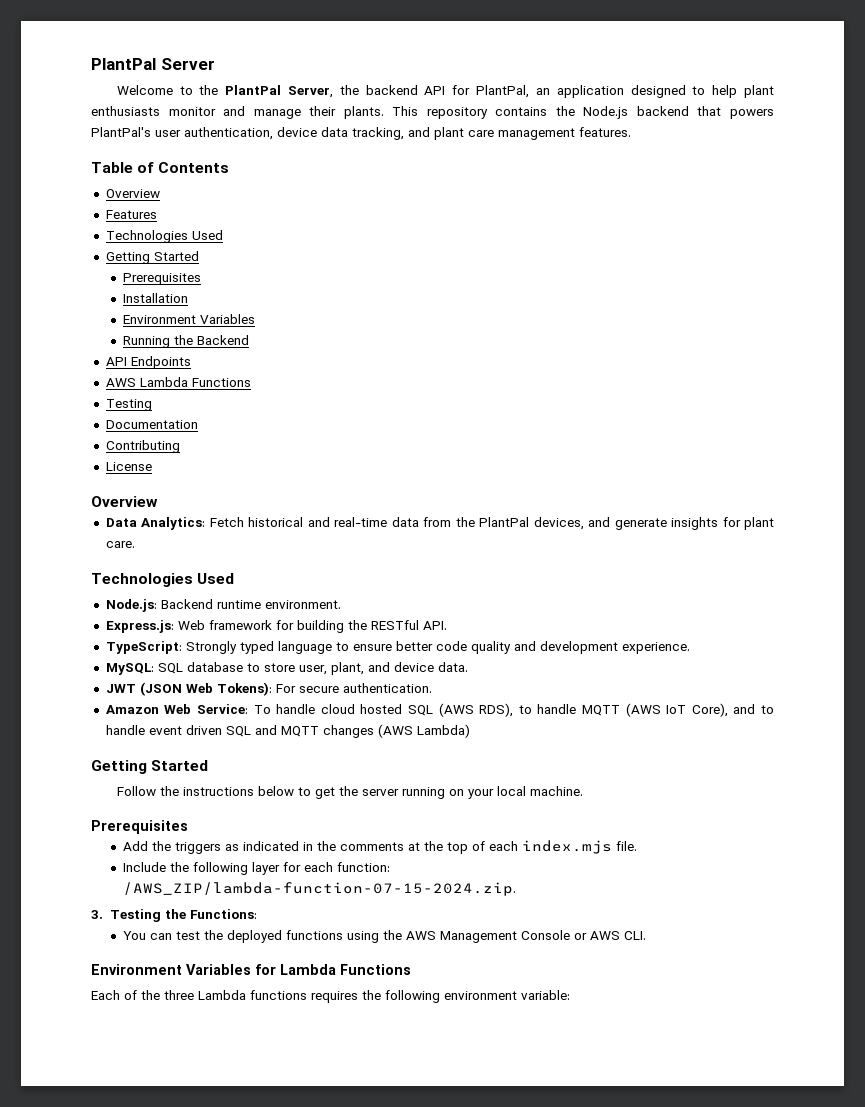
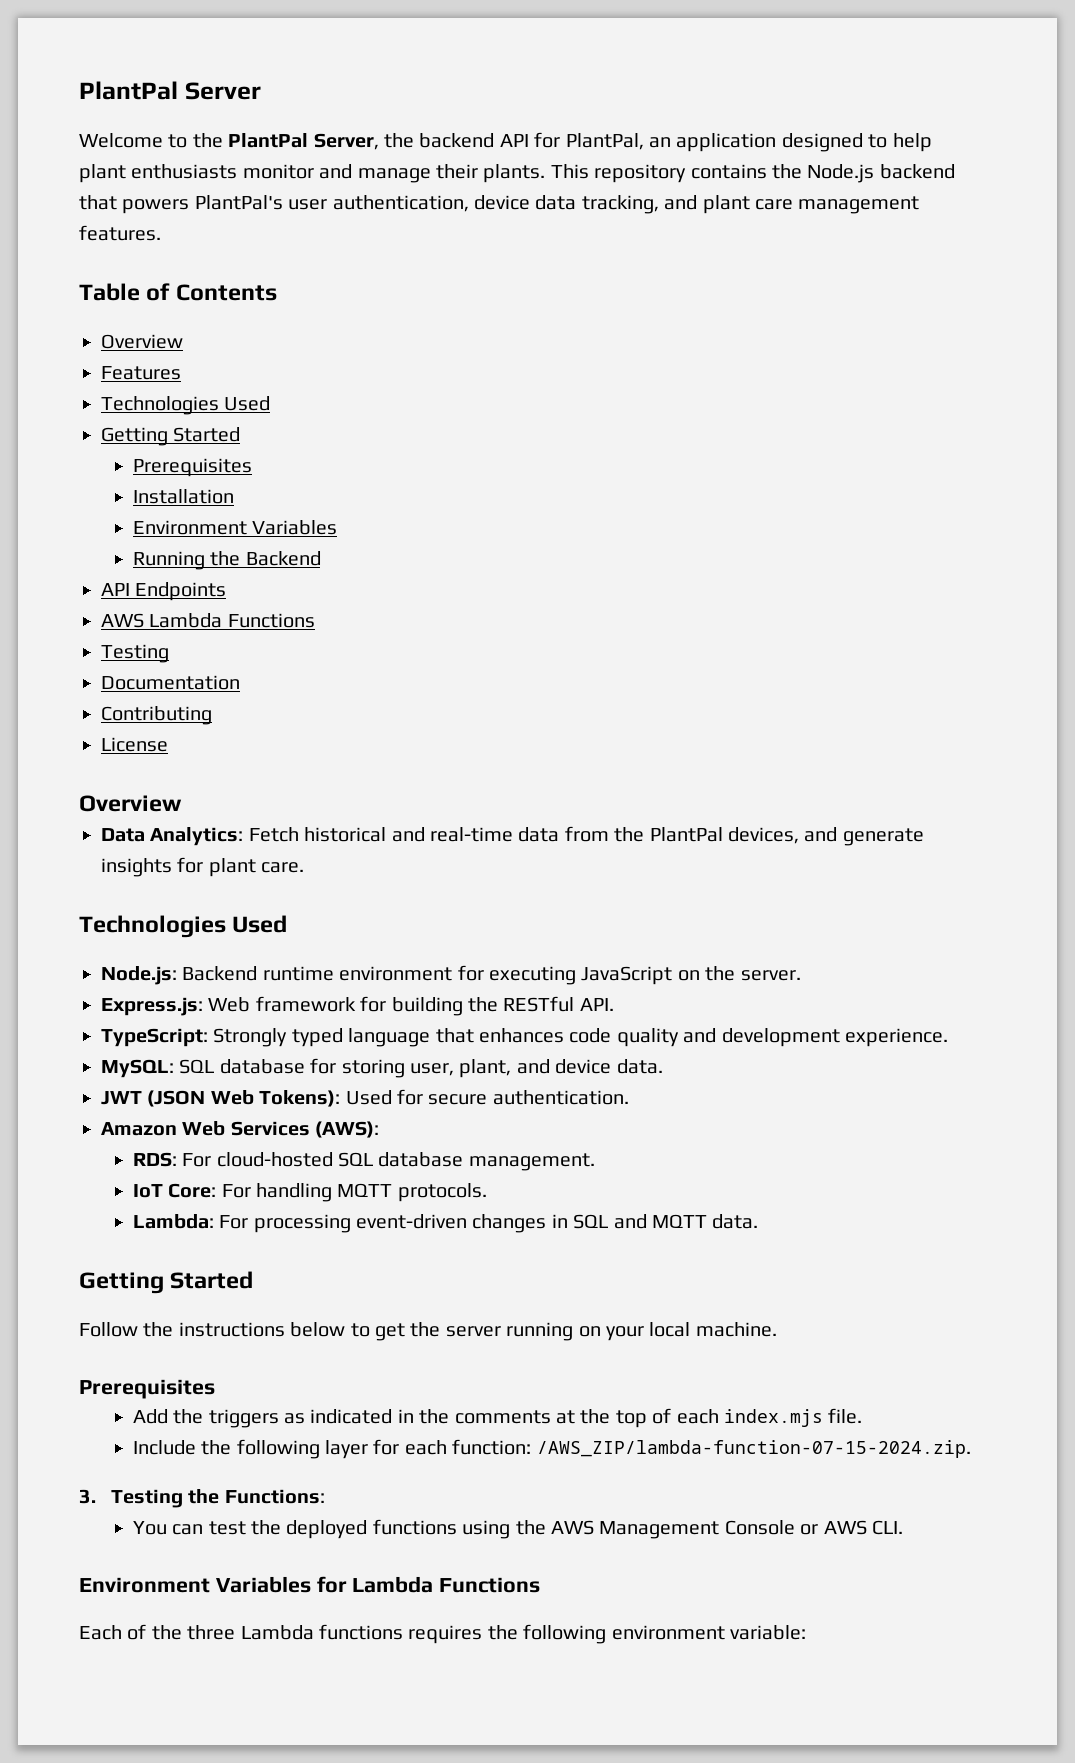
- Node.js: Backend runtime environment.
+ Node.js: Backend runtime environment for executing JavaScript on the server.
- TypeScript: Strongly typed language to ensure better code quality and development experience.
+ TypeScript: Strongly typed language that enhances code quality and development experience.
- MySQL: SQL database to store user, plant, and device data.
+ MySQL: SQL database for storing user, plant, and device data.
- JWT (JSON Web Tokens): For secure authentication.
+ JWT (JSON Web Tokens): Used for secure authentication.
- Amazon Web Service: To handle cloud hosted SQL (AWS RDS), to handle MQTT (AWS IoT Core), and to handle event driven SQL and MQTT changes (AWS Lambda)
+ Amazon Web Services (AWS):
+ RDS: For cloud-hosted SQL database management.
+ IoT Core: For handling MQTT protocols.
+ Lambda: For processing event-driven changes in SQL and MQTT data.

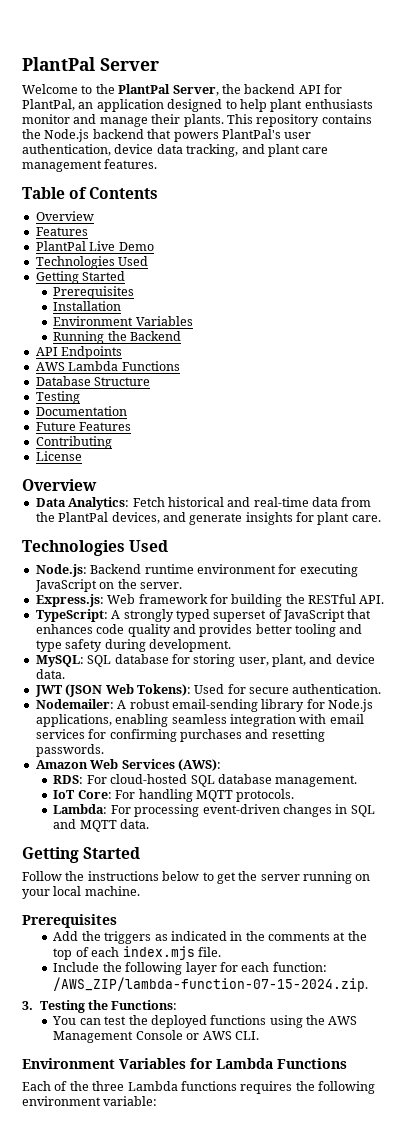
+ PlantPal Live Demo
+ Database Structure
+ Future Features
- TypeScript: Strongly typed language that enhances code quality and development experience.
+ TypeScript: A strongly typed superset of JavaScript that enhances code quality and provides better tooling and type safety during development.
+ Nodemailer: A robust email-sending library for Node.js applications, enabling seamless integration with email services for confirming purchases and resetting passwords.

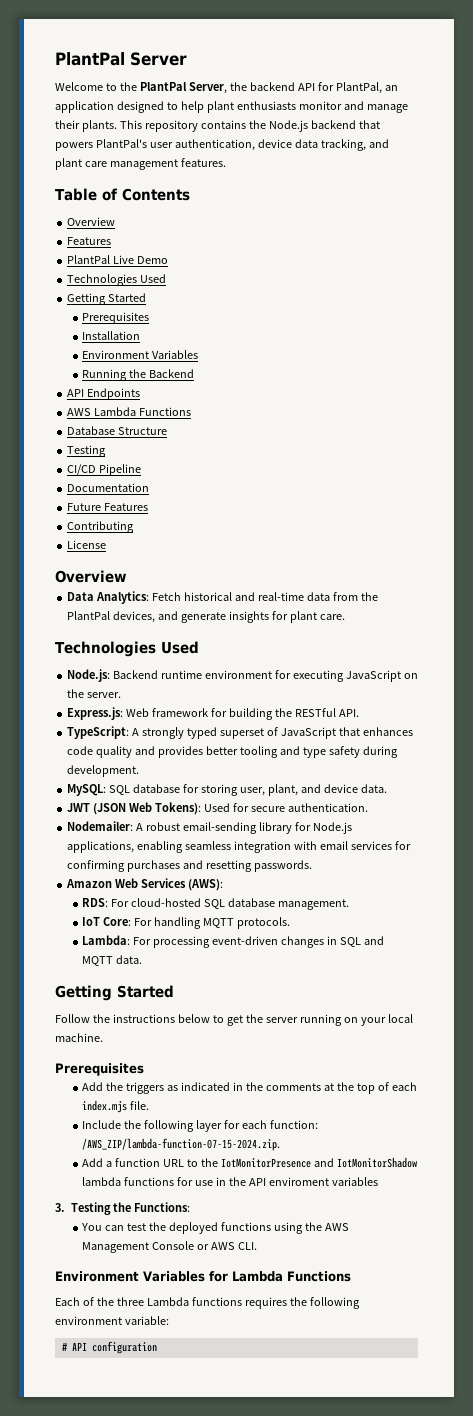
+ CI/CD Pipeline
+ Add a function URL to the IotMonitorPresence and IotMonitorShadow lambda functions for use in the API enviroment variables
+ # API configuration

